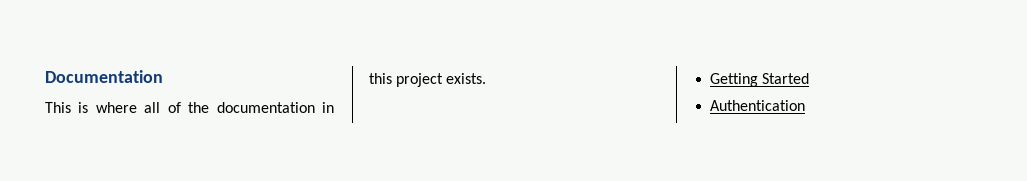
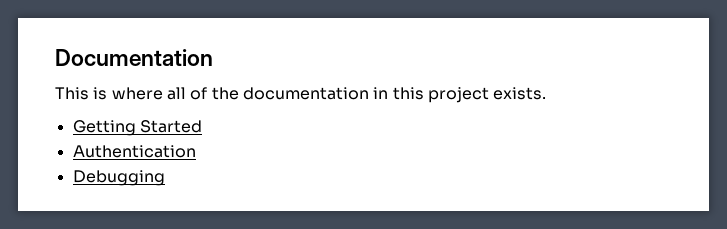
+ Debugging

